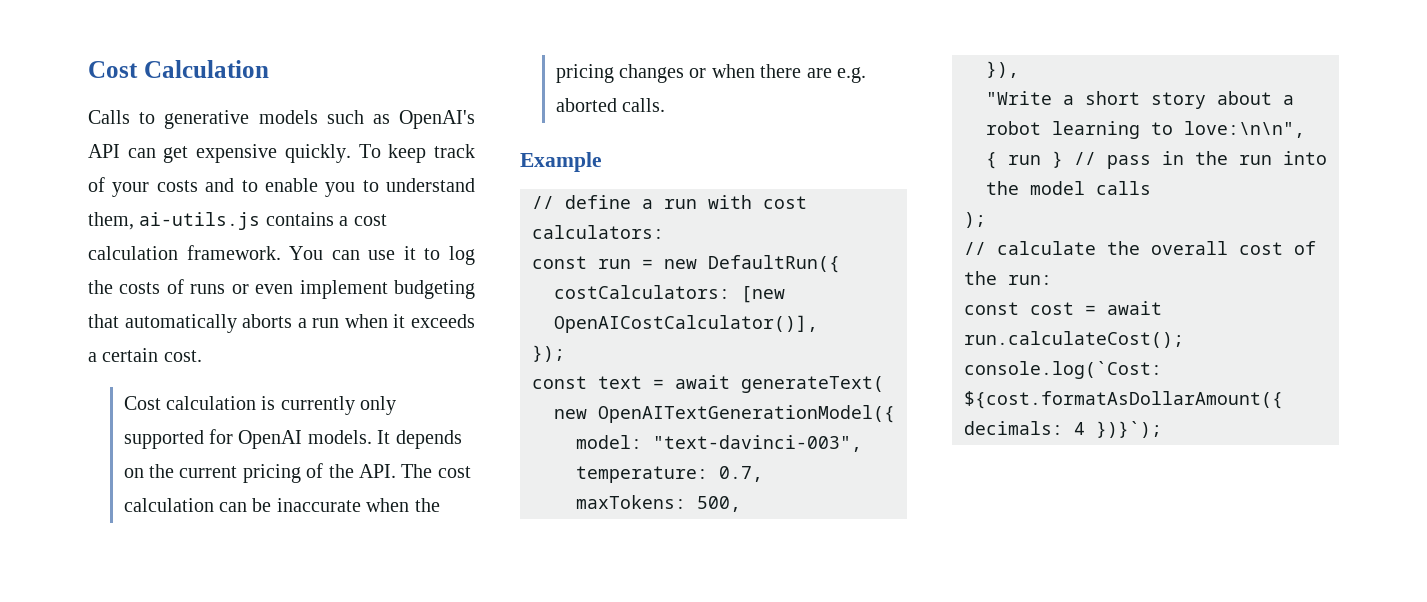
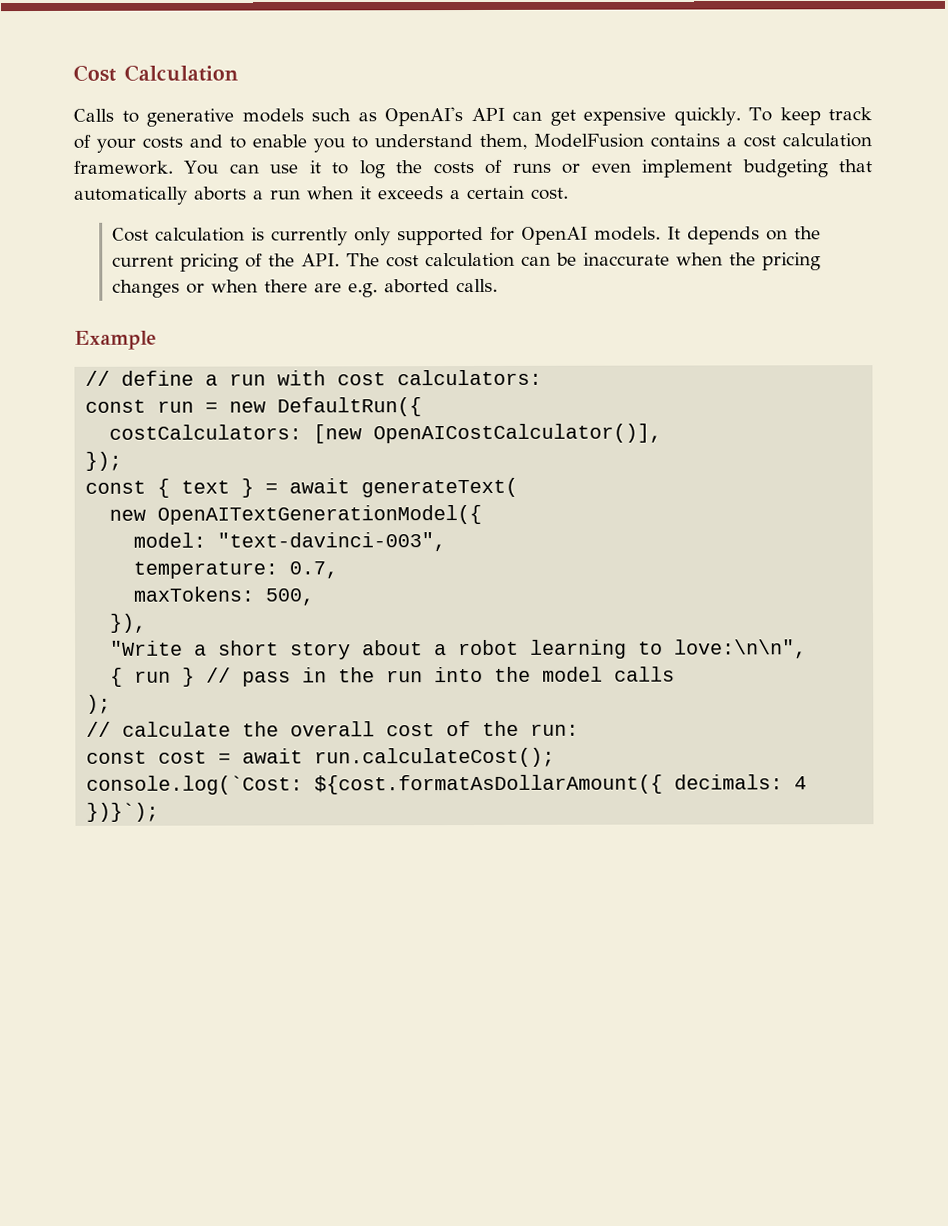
- To keep track of your costs and to enable you to understand them, ai-utils.js contains a cost calculation framework.
+ To keep track of your costs and to enable you to understand them, ModelFusion contains a cost calculation framework.
- const text = await generateText(
+ const { text } = await generateText(

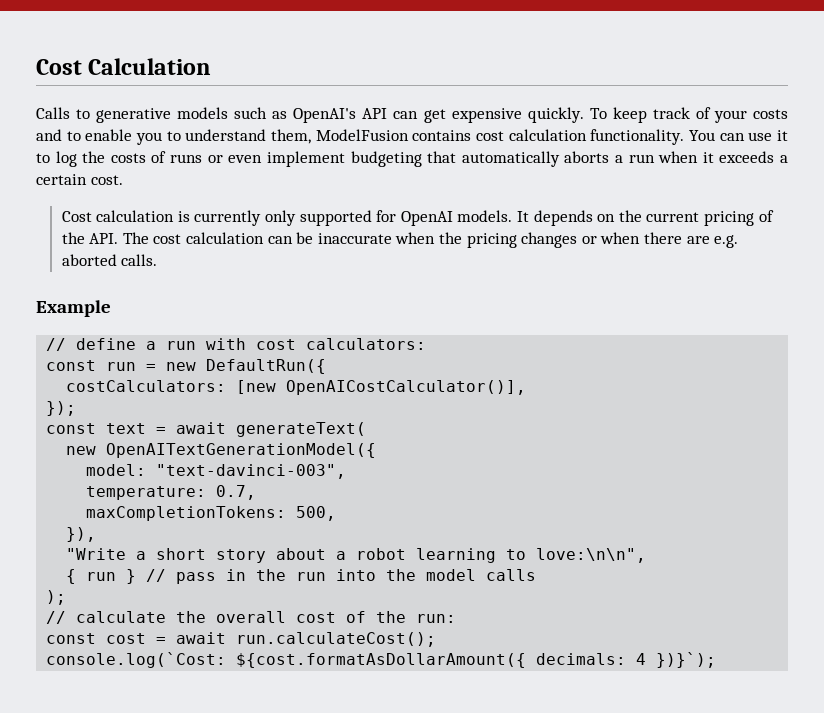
- To keep track of your costs and to enable you to understand them, ModelFusion contains a cost calculation framework.
+ To keep track of your costs and to enable you to understand them, ModelFusion contains cost calculation functionality.
- const { text } = await generateText(
+ const text = await generateText(
- maxTokens: 500,
+ maxCompletionTokens: 500,

